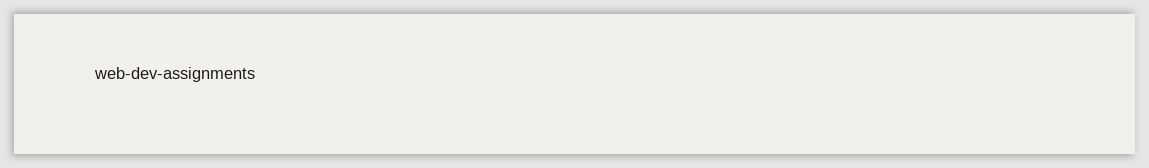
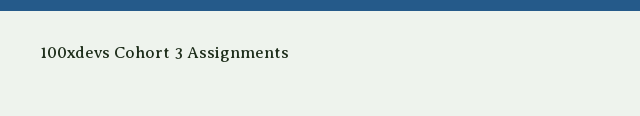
- web-dev-assignments
+ 100xdevs Cohort 3 Assignments

